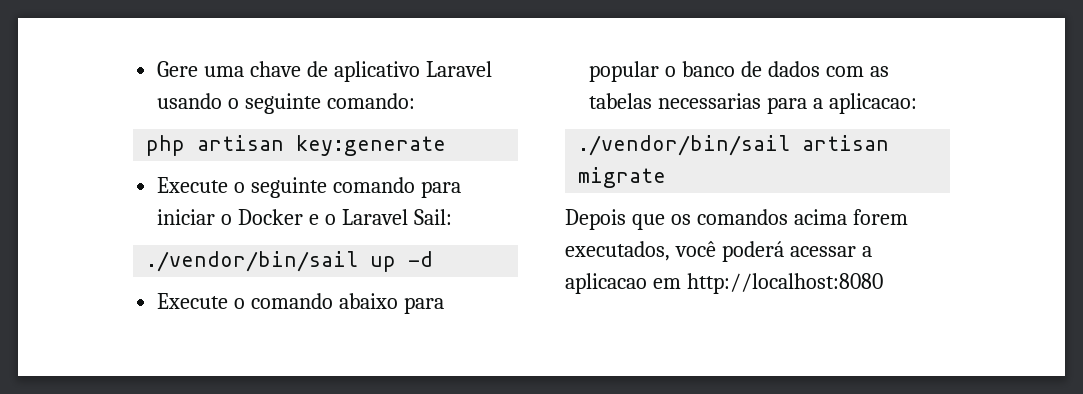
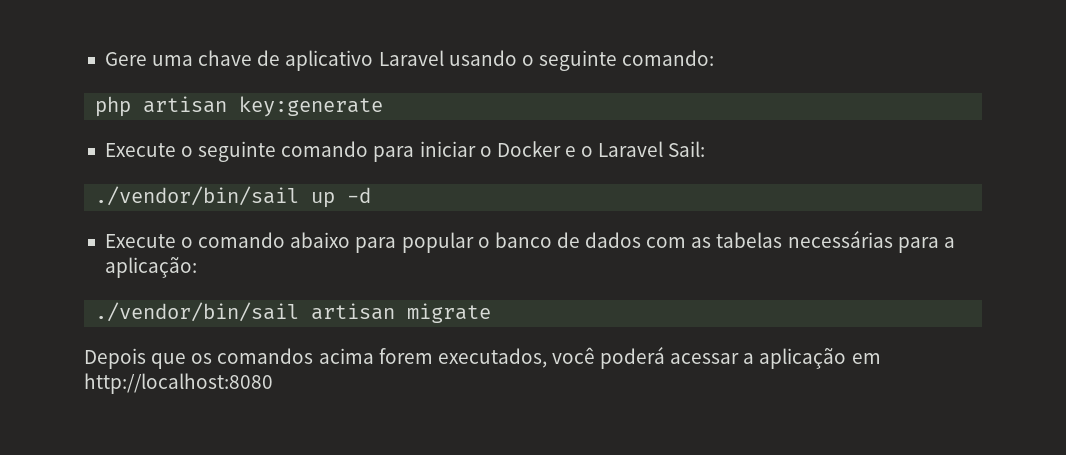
- Execute o comando abaixo para popular o banco de dados com as tabelas necessarias para a aplicacao:
+ Execute o comando abaixo para popular o banco de dados com as tabelas necessárias para a aplicação:
- Depois que os comandos acima forem executados, você poderá acessar a aplicacao em http://localhost:8080
+ Depois que os comandos acima forem executados, você poderá acessar a aplicação em http://localhost:8080

